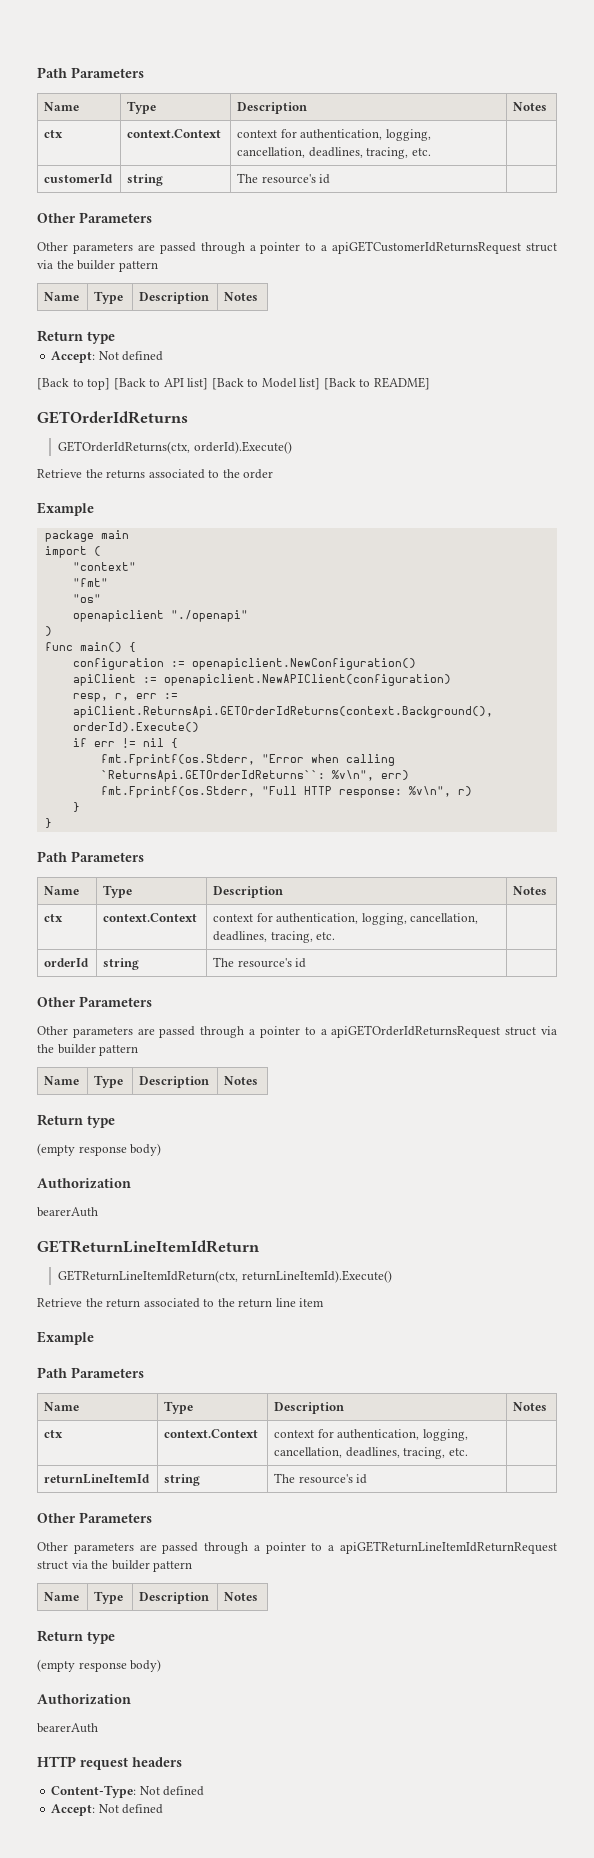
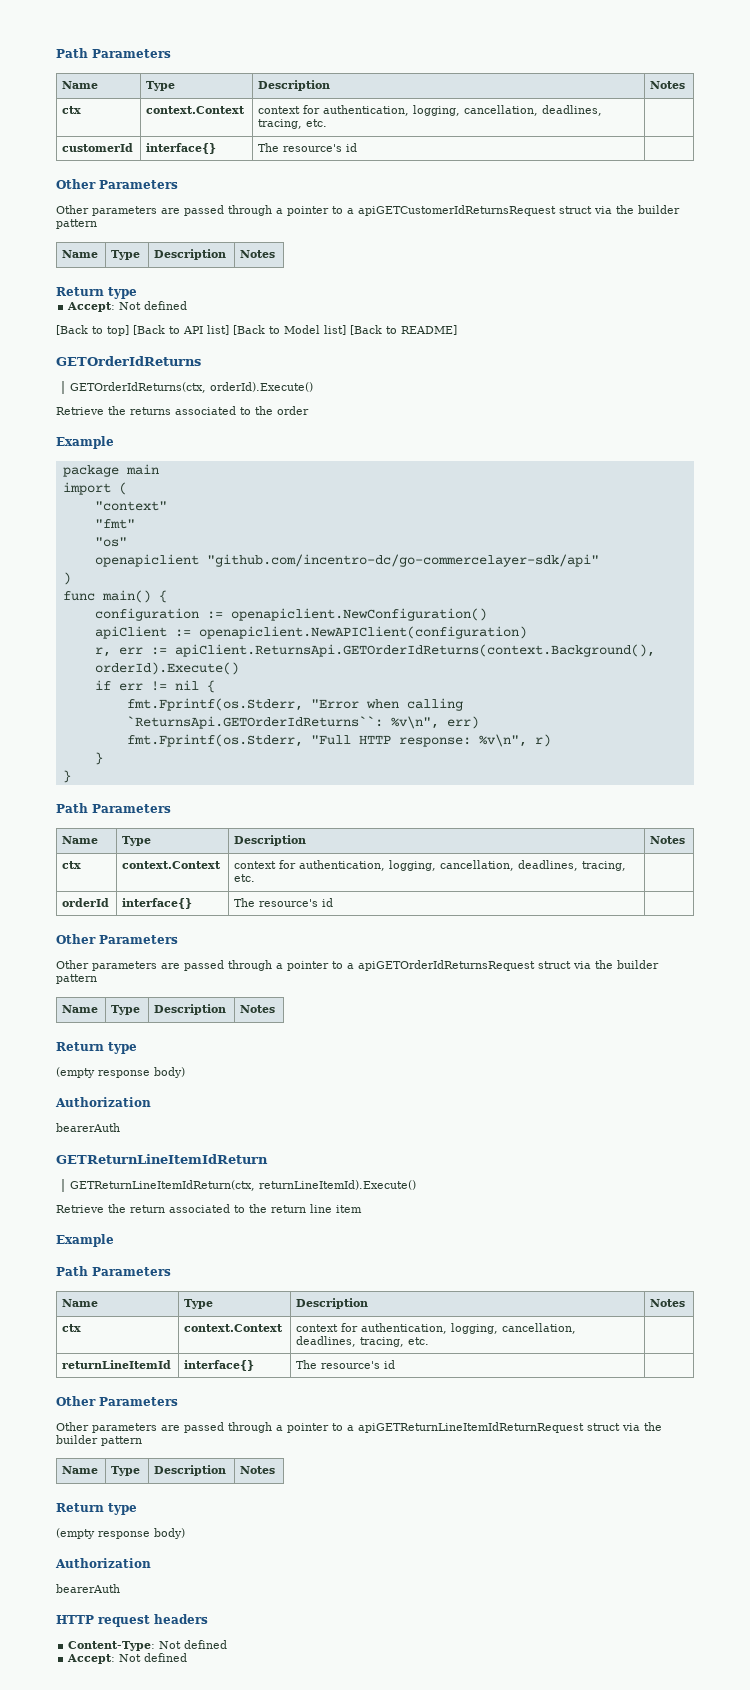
- customerId | string | The resource's id |
+ customerId | interface{} | The resource's id |
- openapiclient "./openapi"
+ openapiclient "github.com/incentro-dc/go-commercelayer-sdk/api"
- resp, r, err := apiClient.ReturnsApi.GETOrderIdReturns(context.Background(), orderId).Execute()
+ r, err := apiClient.ReturnsApi.GETOrderIdReturns(context.Background(), orderId).Execute()
- orderId | string | The resource's id |
+ orderId | interface{} | The resource's id |
- returnLineItemId | string | The resource's id |
+ returnLineItemId | interface{} | The resource's id |

